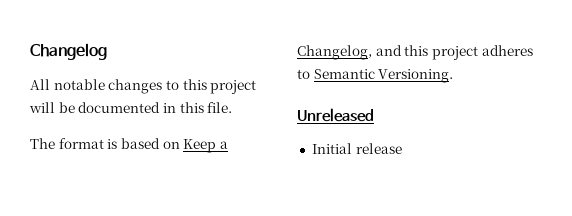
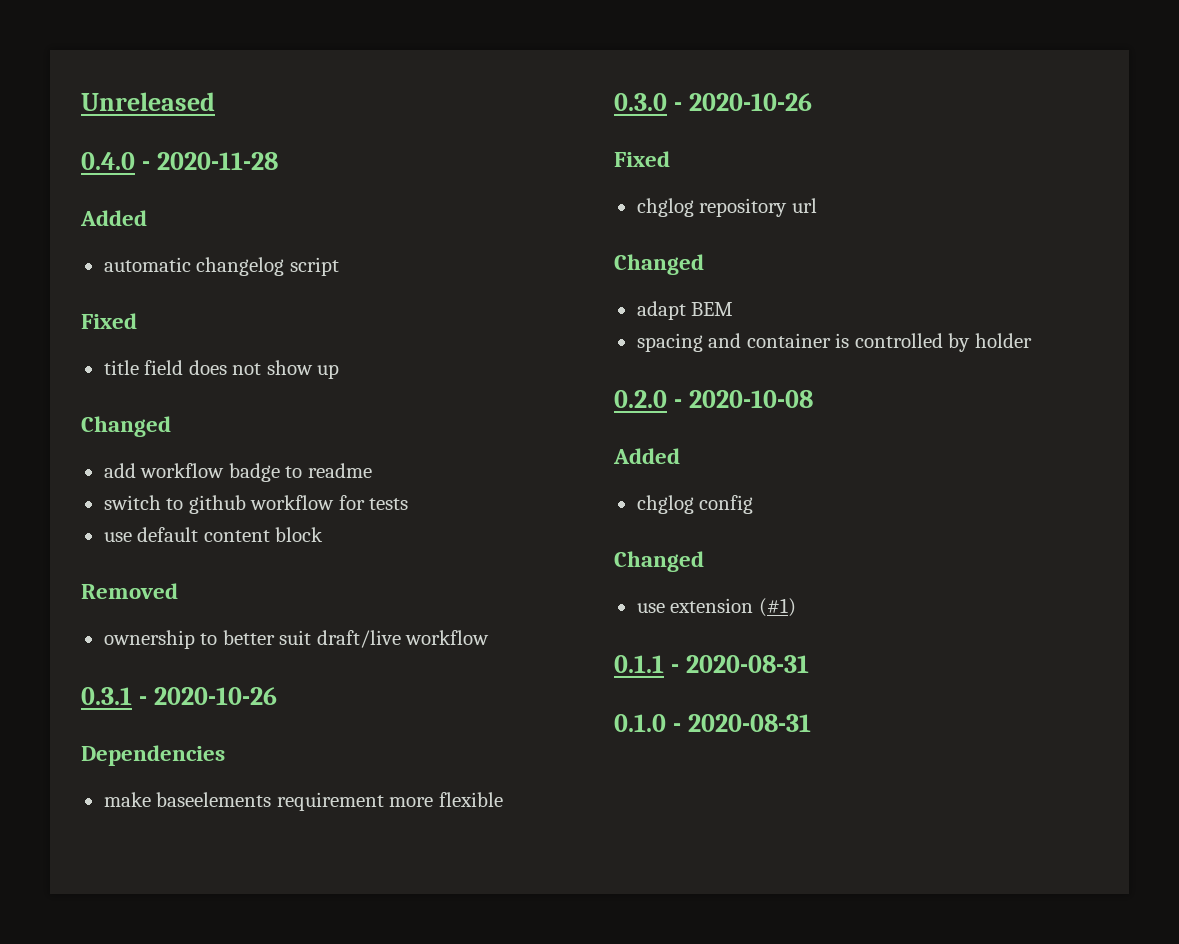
- Changelog
- All notable changes to this project will be documented in this file.
- The format is based on Keep a Changelog, and this project adheres to Semantic Versioning.
  Unreleased
- Initial release
+ 0.4.0 - 2020-11-28
+ Added
+ automatic changelog script
+ Fixed
+ title field does not show up
+ Changed
+ add workflow badge to readme
+ switch to github workflow for tests
+ use default content block
+ Removed
+ ownership to better suit draft/live workflow
+ 0.3.1 - 2020-10-26
+ Dependencies
+ make baseelements requirement more flexible
+ 0.3.0 - 2020-10-26
+ Fixed
+ chglog repository url
+ Changed
+ adapt BEM
+ spacing and container is controlled by holder
+ 0.2.0 - 2020-10-08
+ Added
+ chglog config
+ Changed
+ use extension (#1)
+ 0.1.1 - 2020-08-31
+ 0.1.0 - 2020-08-31

